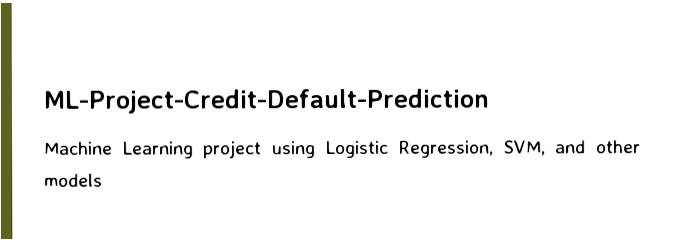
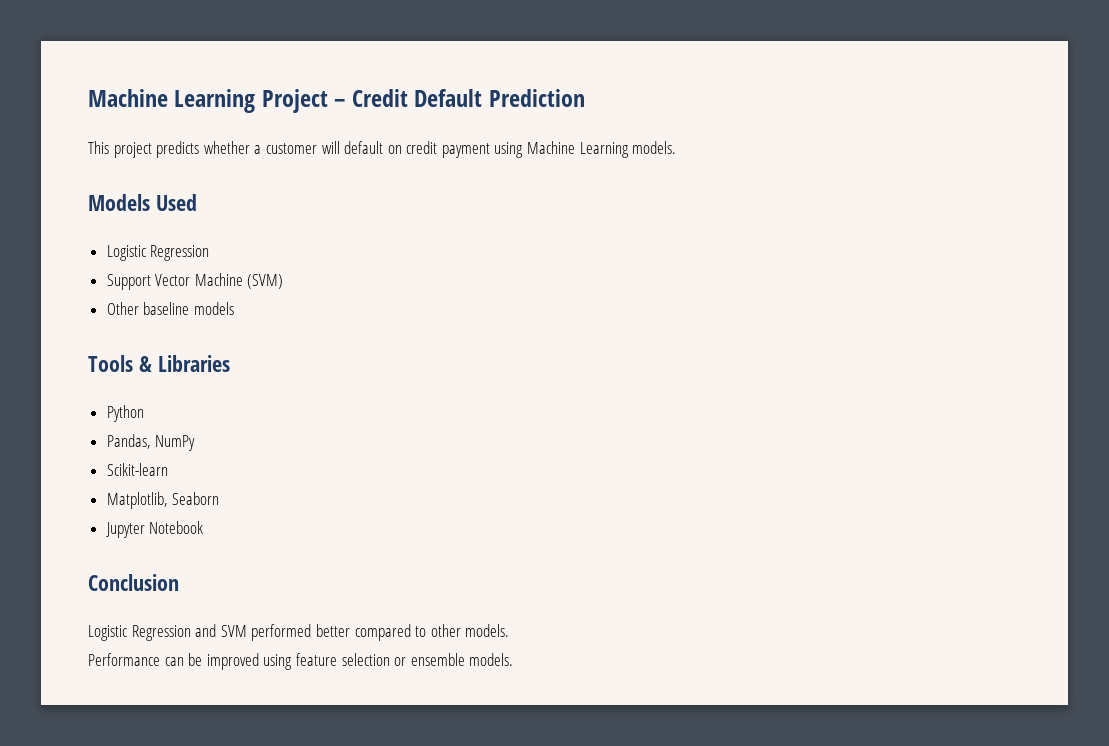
- ML-Project-Credit-Default-Prediction
- Machine Learning project using Logistic Regression, SVM, and other models
+ Machine Learning Project – Credit Default Prediction
+ This project predicts whether a customer will default on credit payment using Machine Learning models.
+ Models Used
+ Logistic Regression
+ Support Vector Machine (SVM)
+ Other baseline models
+ Tools & Libraries
+ Python
+ Pandas, NumPy
+ Scikit-learn
+ Matplotlib, Seaborn
+ Jupyter Notebook
+ Conclusion
+ Logistic Regression and SVM performed better compared to other models.
+ Performance can be improved using feature selection or ensemble models.

